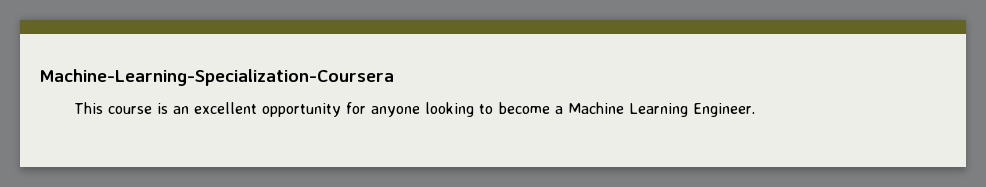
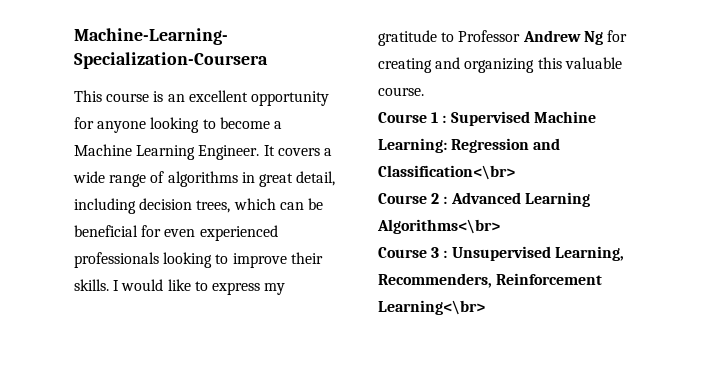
+ It covers a wide range of algorithms in great detail, including decision trees, which can be beneficial for even experienced professionals looking to improve their skills. I would like to express my gratitude to Professor Andrew Ng for creating and organizing this valuable course.
+ Course 1 : Supervised Machine Learning: Regression and Classification<\br>
+ Course 2 : Advanced Learning Algorithms<\br>
+ Course 3 : Unsupervised Learning, Recommenders, Reinforcement Learning<\br>

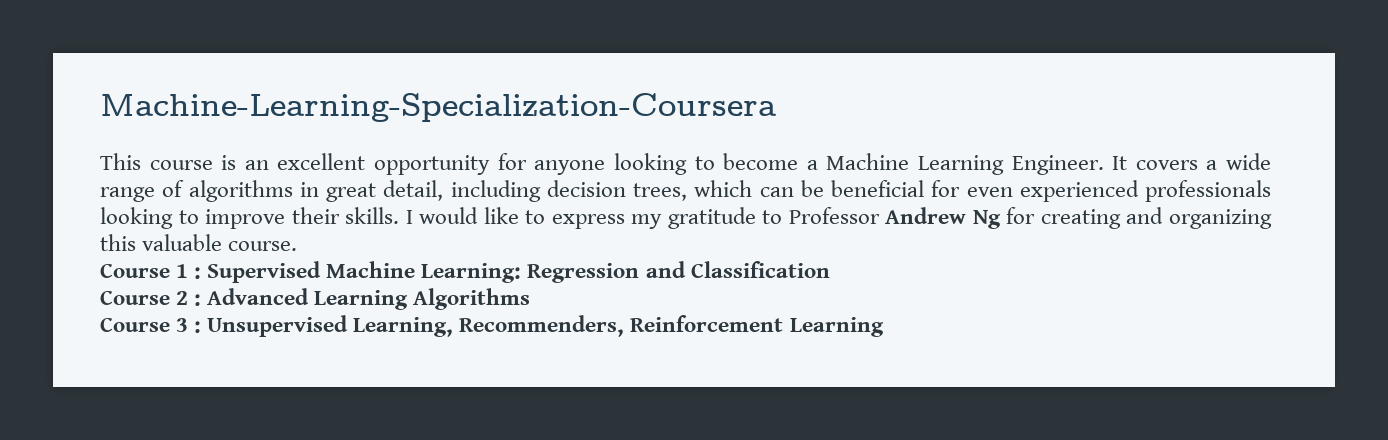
- Course 1 : Supervised Machine Learning: Regression and Classification<\br>
+ Course 1 : Supervised Machine Learning: Regression and Classification
- Course 2 : Advanced Learning Algorithms<\br>
+ Course 2 : Advanced Learning Algorithms
- Course 3 : Unsupervised Learning, Recommenders, Reinforcement Learning<\br>
+ Course 3 : Unsupervised Learning, Recommenders, Reinforcement Learning

